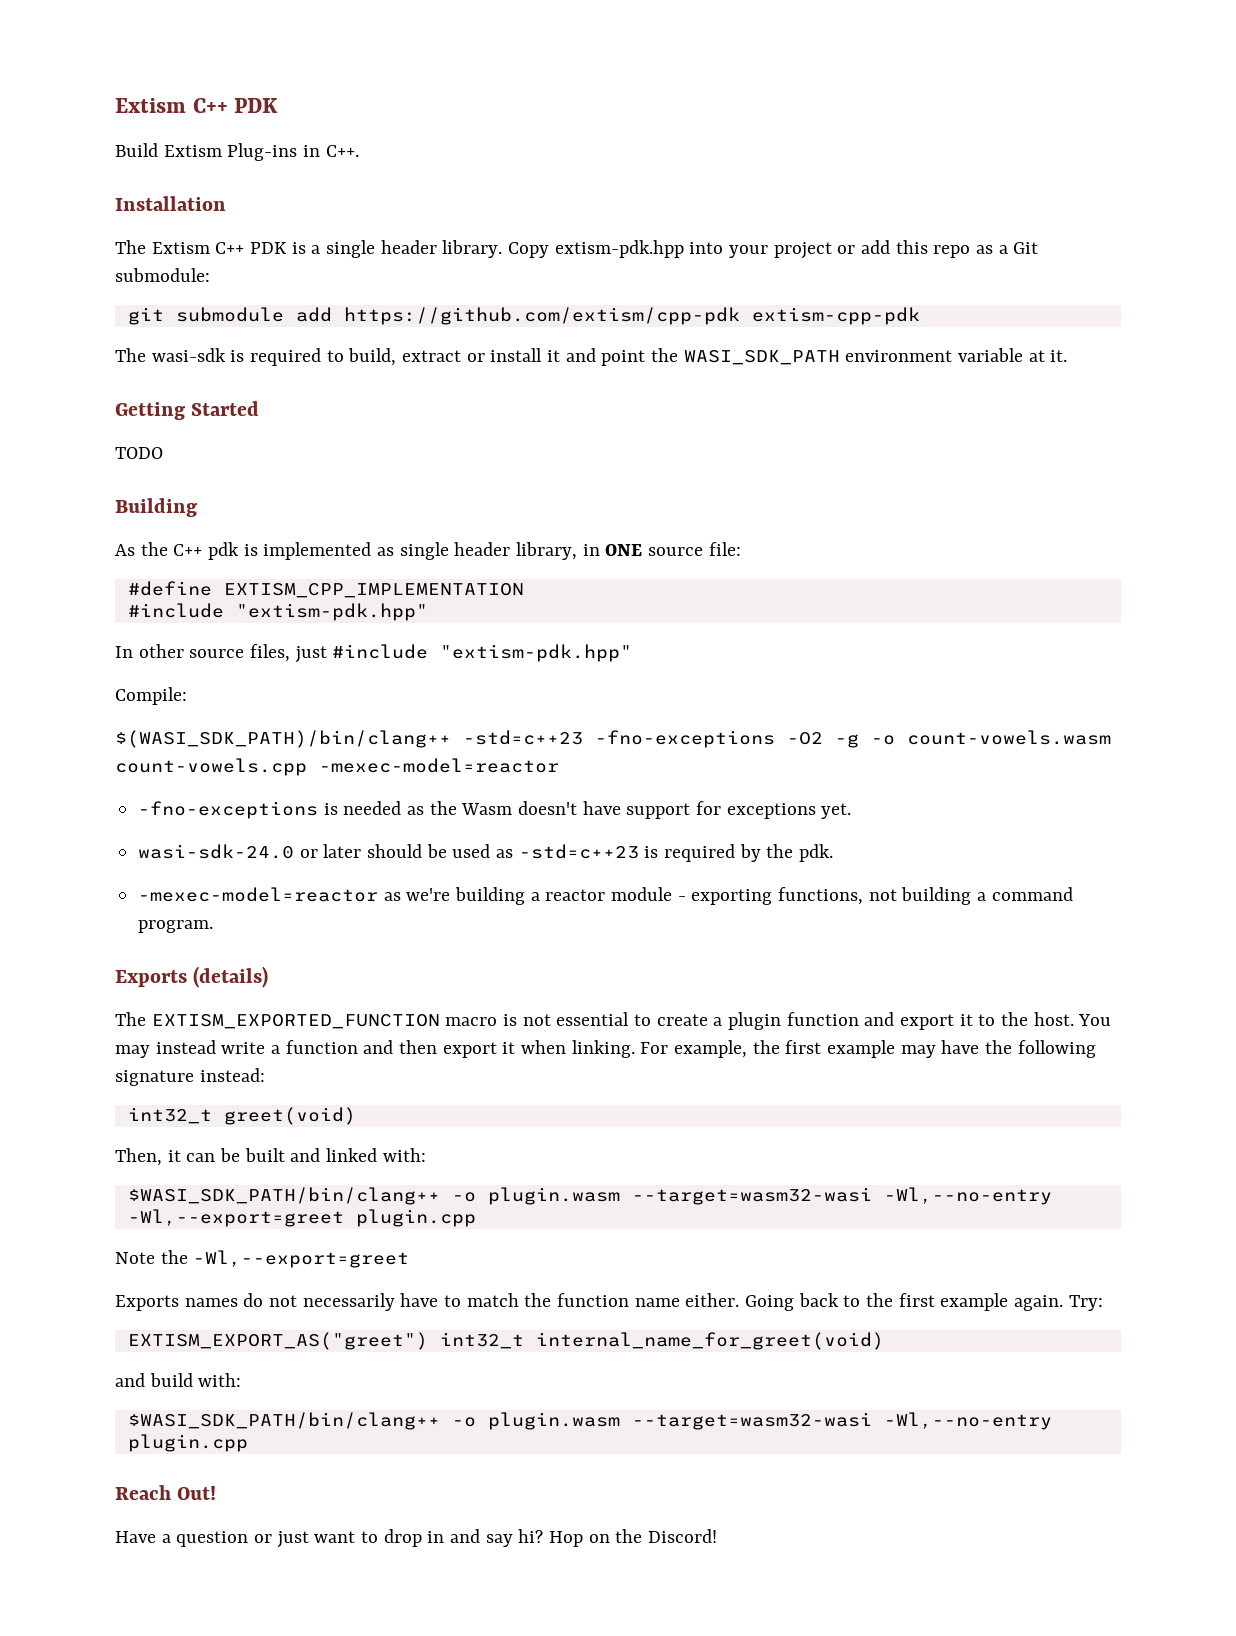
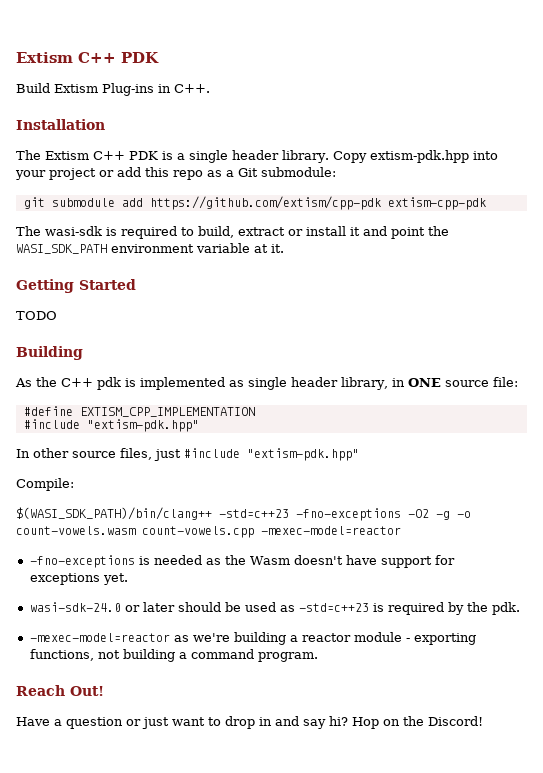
- Exports (details)
- The EXTISM_EXPORTED_FUNCTION macro is not essential to create a plugin function and export it to the host. You may instead write a function and then export it when linking. For example, the first example may have the following signature instead:
- int32_t greet(void)
- Then, it can be built and linked with:
- $WASI_SDK_PATH/bin/clang++ -o plugin.wasm --target=wasm32-wasi -Wl,--no-entry -Wl,--export=greet plugin.cpp
- Note the -Wl,--export=greet
- Exports names do not necessarily have to match the function name either. Going back to the first example again. Try:
- EXTISM_EXPORT_AS("greet") int32_t internal_name_for_greet(void)
- and build with:
- $WASI_SDK_PATH/bin/clang++ -o plugin.wasm --target=wasm32-wasi -Wl,--no-entry plugin.cpp

